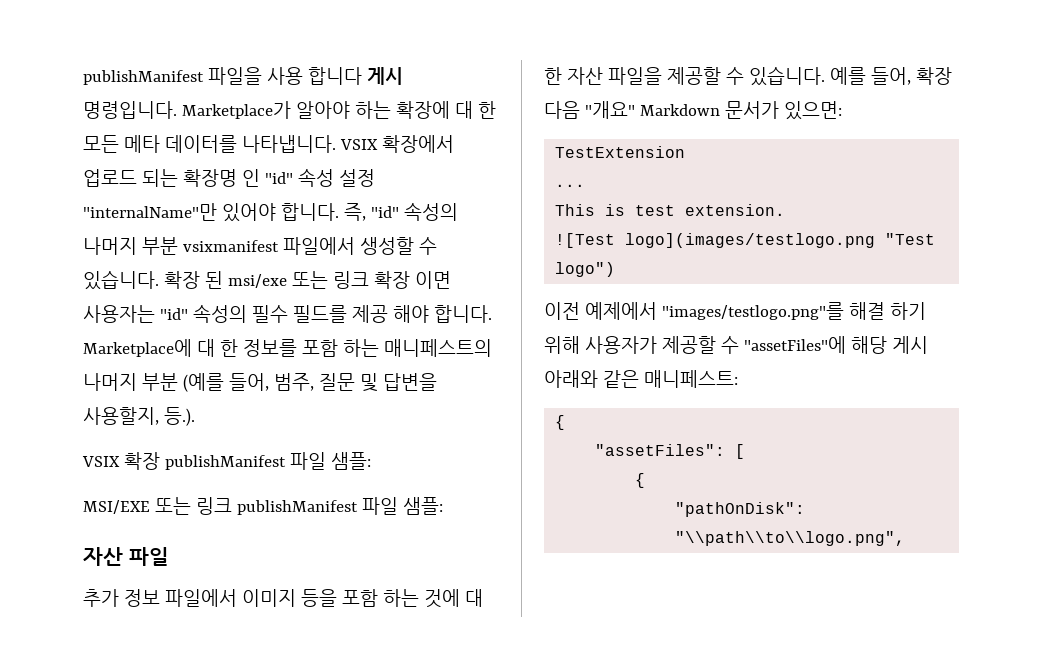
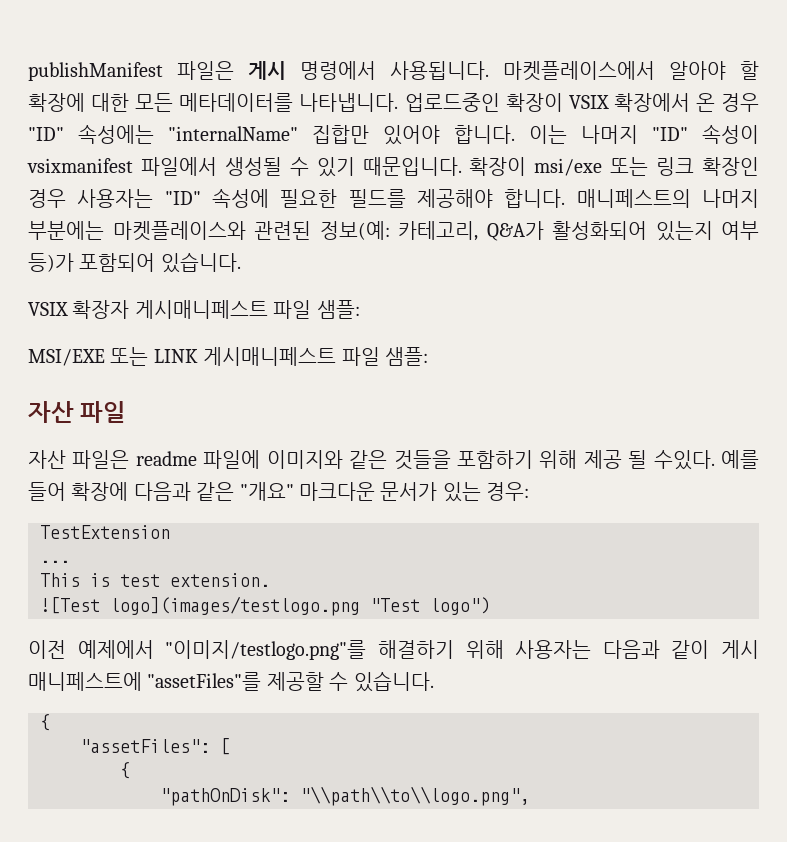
- publishManifest 파일을 사용 합니다 게시 명령입니다. Marketplace가 알아야 하는 확장에 대 한 모든 메타 데이터를 나타냅니다. VSIX 확장에서 업로드 되는 확장명 인 "id" 속성 설정 "internalName"만 있어야 합니다. 즉, "id" 속성의 나머지 부분 vsixmanifest 파일에서 생성할 수 있습니다. 확장 된 msi/exe 또는 링크 확장 이면 사용자는 "id" 속성의 필수 필드를 제공 해야 합니다. Marketplace에 대 한 정보를 포함 하는 매니페스트의 나머지 부분 (예를 들어, 범주, 질문 및 답변을 사용할지, 등.).
- VSIX 확장 publishManifest 파일 샘플:
+ publishManifest 파일은 게시 명령에서 사용됩니다. 마켓플레이스에서 알아야 할 확장에 대한 모든 메타데이터를 나타냅니다. 업로드중인 확장이 VSIX 확장에서 온 경우 "ID" 속성에는 "internalName" 집합만 있어야 합니다. 이는 나머지 "ID" 속성이 vsixmanifest 파일에서 생성될 수 있기 때문입니다. 확장이 msi/exe 또는 링크 확장인 경우 사용자는 "ID" 속성에 필요한 필드를 제공해야 합니다. 매니페스트의 나머지 부분에는 마켓플레이스와 관련된 정보(예: 카테고리, Q&A가 활성화되어 있는지 여부 등)가 포함되어 있습니다.
+ VSIX 확장자 게시매니페스트 파일 샘플:
- MSI/EXE 또는 링크 publishManifest 파일 샘플:
+ MSI/EXE 또는 LINK 게시매니페스트 파일 샘플:
- 추가 정보 파일에서 이미지 등을 포함 하는 것에 대 한 자산 파일을 제공할 수 있습니다. 예를 들어, 확장 다음 "개요" Markdown 문서가 있으면:
+ 자산 파일은 readme 파일에 이미지와 같은 것들을 포함하기 위해 제공 될 수있다. 예를 들어 확장에 다음과 같은 "개요" 마크다운 문서가 있는 경우:
- 이전 예제에서 "images/testlogo.png"를 해결 하기 위해 사용자가 제공할 수 "assetFiles"에 해당 게시 아래와 같은 매니페스트:
+ 이전 예제에서 "이미지/testlogo.png"를 해결하기 위해 사용자는 다음과 같이 게시 매니페스트에 "assetFiles"를 제공할 수 있습니다.

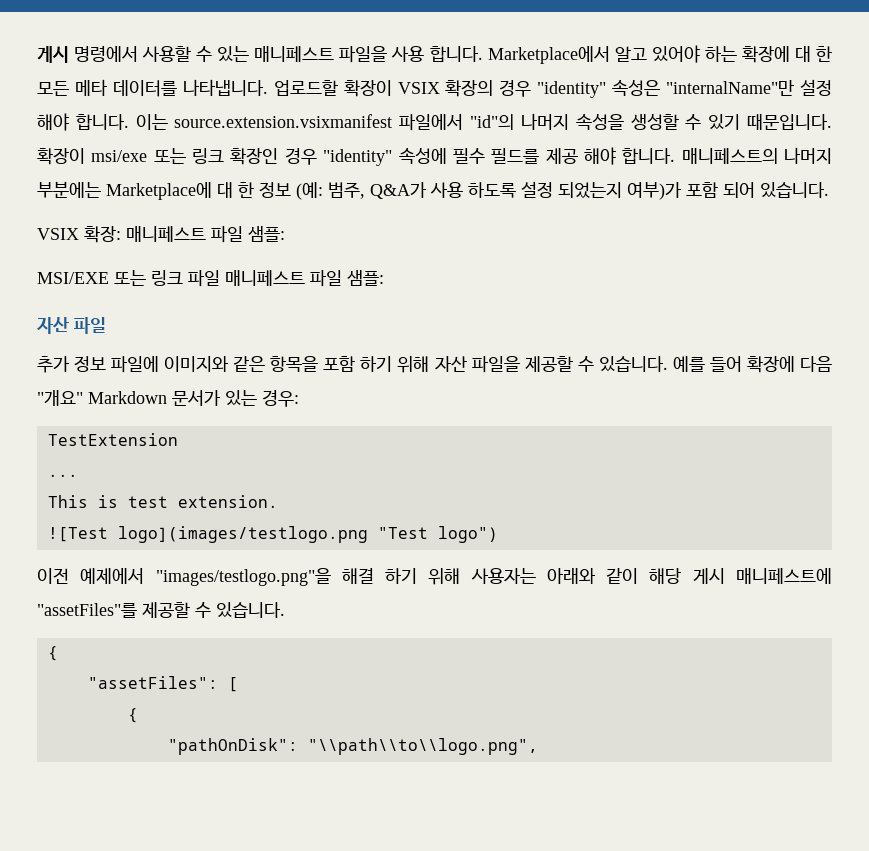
- publishManifest 파일은 게시 명령에서 사용됩니다. 마켓플레이스에서 알아야 할 확장에 대한 모든 메타데이터를 나타냅니다. 업로드중인 확장이 VSIX 확장에서 온 경우 "ID" 속성에는 "internalName" 집합만 있어야 합니다. 이는 나머지 "ID" 속성이 vsixmanifest 파일에서 생성될 수 있기 때문입니다.
+ 게시 명령에서 사용할 수 있는 매니페스트 파일을 사용 합니다. Marketplace에서 알고 있어야 하는 확장에 대 한 모든 메타 데이터를 나타냅니다. 업로드할 확장이 VSIX 확장의 경우 "identity" 속성은 "internalName"만 설정 해야 합니다. 이는 source.extension.vsixmanifest 파일에서 "id"의 나머지 속성을 생성할 수 있기 때문입니다.
- 확장이 msi/exe 또는 링크 확장인 경우 사용자는 "ID" 속성에 필요한 필드를 제공해야 합니다. 매니페스트의 나머지 부분에는 마켓플레이스와 관련된 정보(예: 카테고리, Q&A가 활성화되어 있는지 여부 등)가 포함되어 있습니다.
+ 확장이 msi/exe 또는 링크 확장인 경우 "identity" 속성에 필수 필드를 제공 해야 합니다. 매니페스트의 나머지 부분에는 Marketplace에 대 한 정보 (예: 범주, Q&A가 사용 하도록 설정 되었는지 여부)가 포함 되어 있습니다.
- VSIX 확장자 게시매니페스트 파일 샘플:
+ VSIX 확장: 매니페스트 파일 샘플:
- MSI/EXE 또는 LINK 게시매니페스트 파일 샘플:
+ MSI/EXE 또는 링크 파일 매니페스트 파일 샘플:
- 자산 파일은 readme 파일에 이미지와 같은 것들을 포함하기 위해 제공 될 수있다. 예를 들어 확장에 다음과 같은 "개요" 마크다운 문서가 있는 경우:
+ 추가 정보 파일에 이미지와 같은 항목을 포함 하기 위해 자산 파일을 제공할 수 있습니다. 예를 들어 확장에 다음 "개요" Markdown 문서가 있는 경우:
- 이전 예제에서 "이미지/testlogo.png"를 해결하기 위해 사용자는 다음과 같이 게시 매니페스트에 "assetFiles"를 제공할 수 있습니다.
+ 이전 예제에서 "images/testlogo.png"을 해결 하기 위해 사용자는 아래와 같이 해당 게시 매니페스트에 "assetFiles"를 제공할 수 있습니다.

